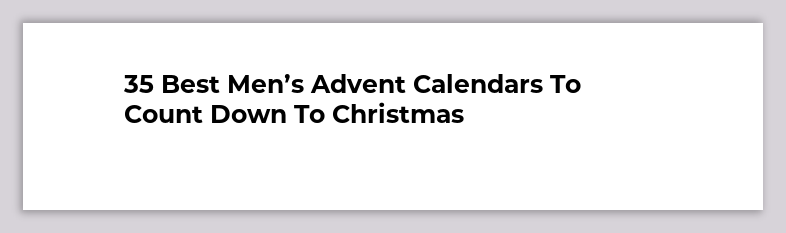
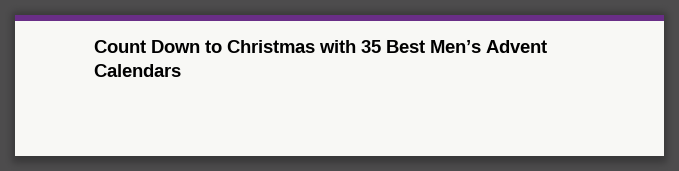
- 35 Best Men’s Advent Calendars To Count Down To Christmas
+ Count Down to Christmas with 35 Best Men’s Advent Calendars

